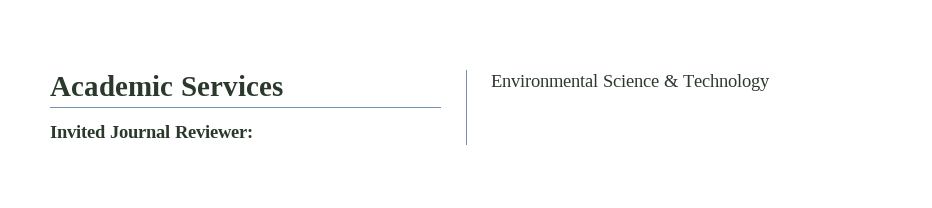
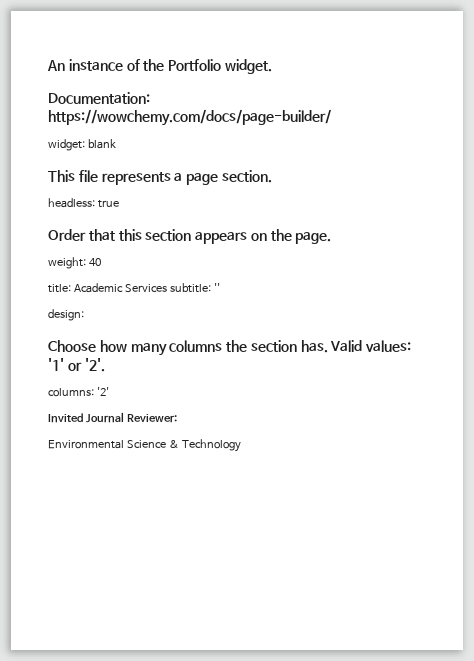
- Academic Services
+ An instance of the Portfolio widget.
+ Documentation: https://wowchemy.com/docs/page-builder/
+ widget: blank
+ This file represents a page section.
+ headless: true
+ Order that this section appears on the page.
+ weight: 40
+ title: Academic Services subtitle: ''
+ design:
+ Choose how many columns the section has. Valid values: '1' or '2'.
+ columns: '2'

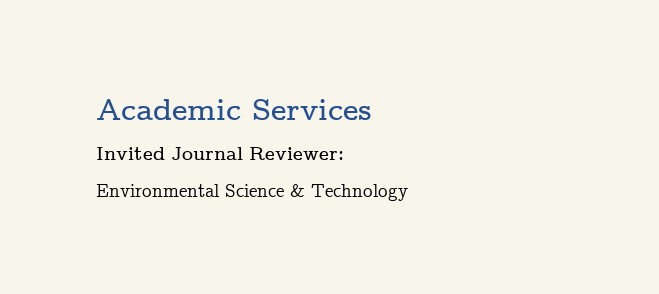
- An instance of the Portfolio widget.
- Documentation: https://wowchemy.com/docs/page-builder/
- widget: blank
- This file represents a page section.
- headless: true
- Order that this section appears on the page.
- weight: 40
- title: Academic Services subtitle: ''
- design:
- Choose how many columns the section has. Valid values: '1' or '2'.
- columns: '2'
+ Academic Services

